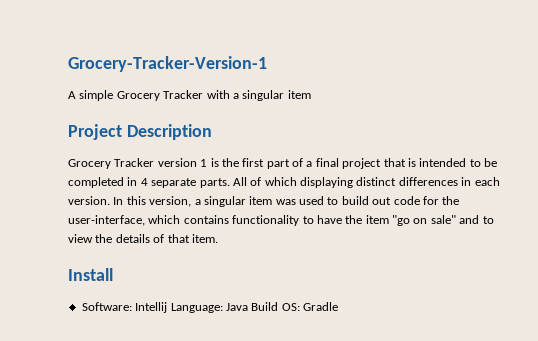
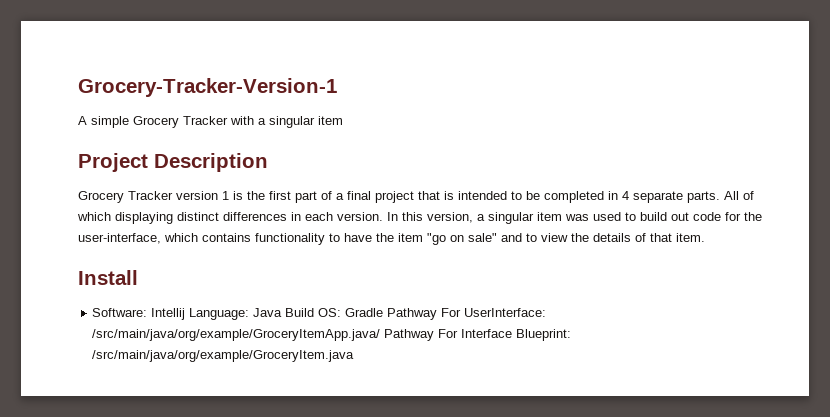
- Software: Intellij Language: Java Build OS: Gradle
+ Software: Intellij Language: Java Build OS: Gradle Pathway For UserInterface: /src/main/java/org/example/GroceryItemApp.java/ Pathway For Interface Blueprint: /src/main/java/org/example/GroceryItem.java

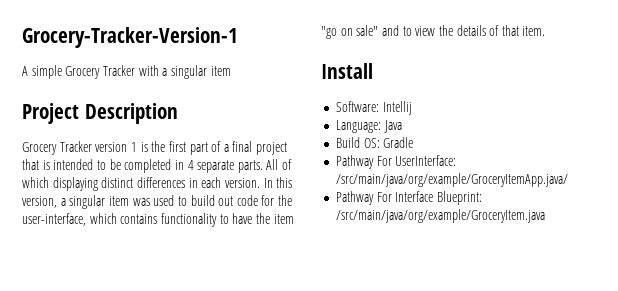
- Software: Intellij Language: Java Build OS: Gradle Pathway For UserInterface: /src/main/java/org/example/GroceryItemApp.java/ Pathway For Interface Blueprint: /src/main/java/org/example/GroceryItem.java
+ Software: Intellij
+ Language: Java
+ Build OS: Gradle
+ Pathway For UserInterface: /src/main/java/org/example/GroceryItemApp.java/
+ Pathway For Interface Blueprint: /src/main/java/org/example/GroceryItem.java

